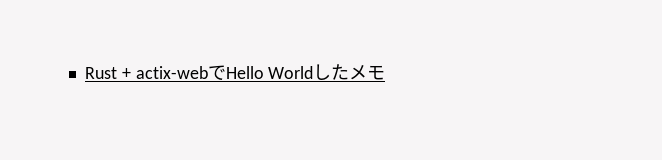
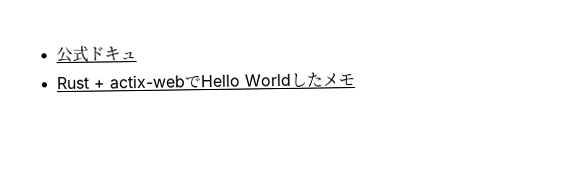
+ 公式ドキュ

